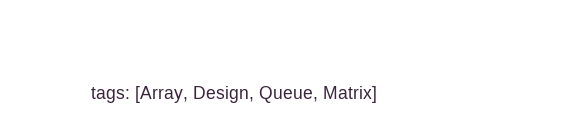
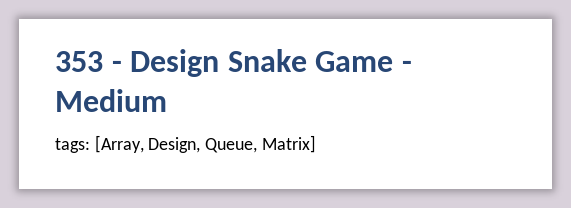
+ 353 - Design Snake Game - Medium

